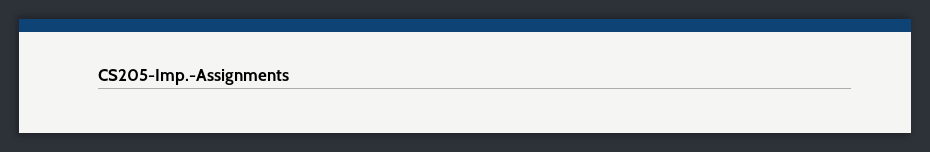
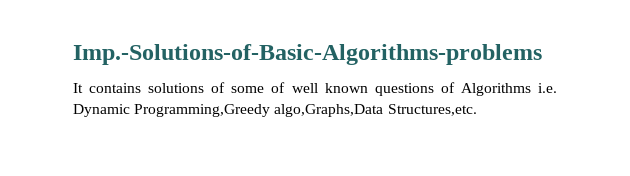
- CS205-Imp.-Assignments
+ Imp.-Solutions-of-Basic-Algorithms-problems
+ It contains solutions of some of well known questions of Algorithms i.e. Dynamic Programming,Greedy algo,Graphs,Data Structures,etc.

